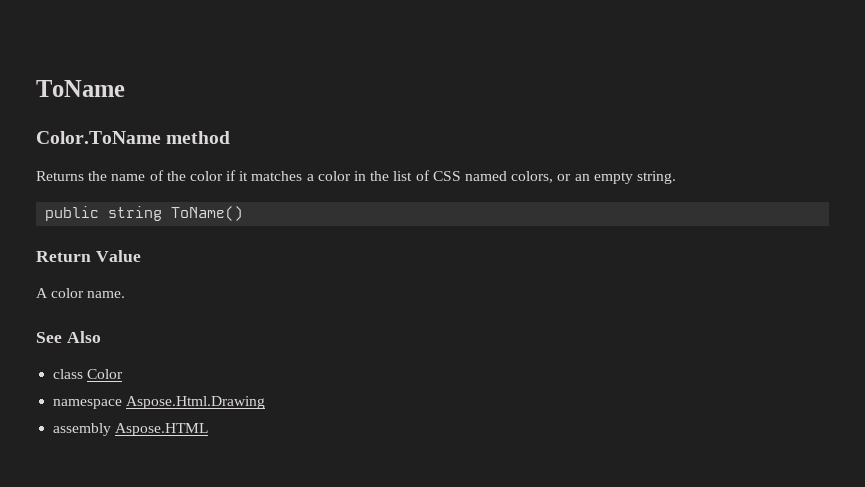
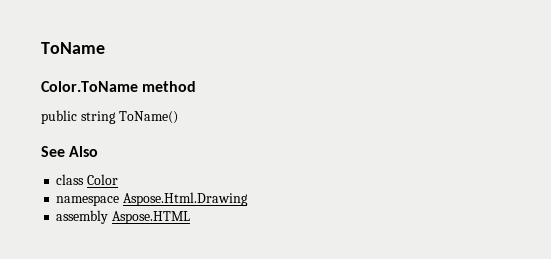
- Returns the name of the color if it matches a color in the list of CSS named colors, or an empty string.
  public string ToName()
- Return Value
- A color name.

